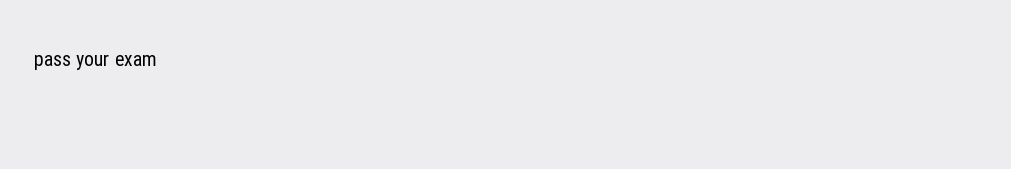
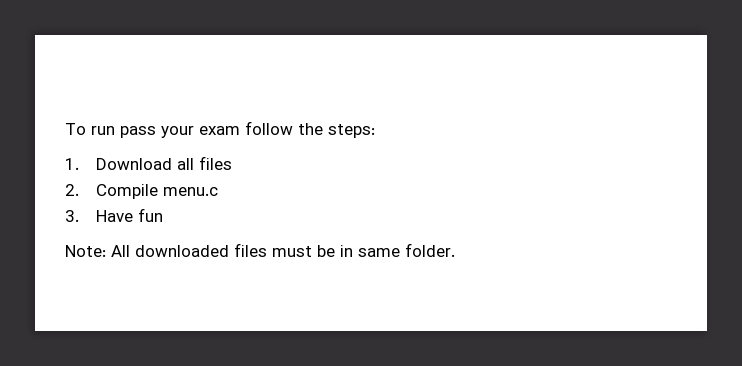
- pass your exam
+ To run pass your exam follow the steps:
+ 1. Download all files
+ 2. Compile menu.c
+ 3. Have fun
+ Note: All downloaded files must be in same folder.

